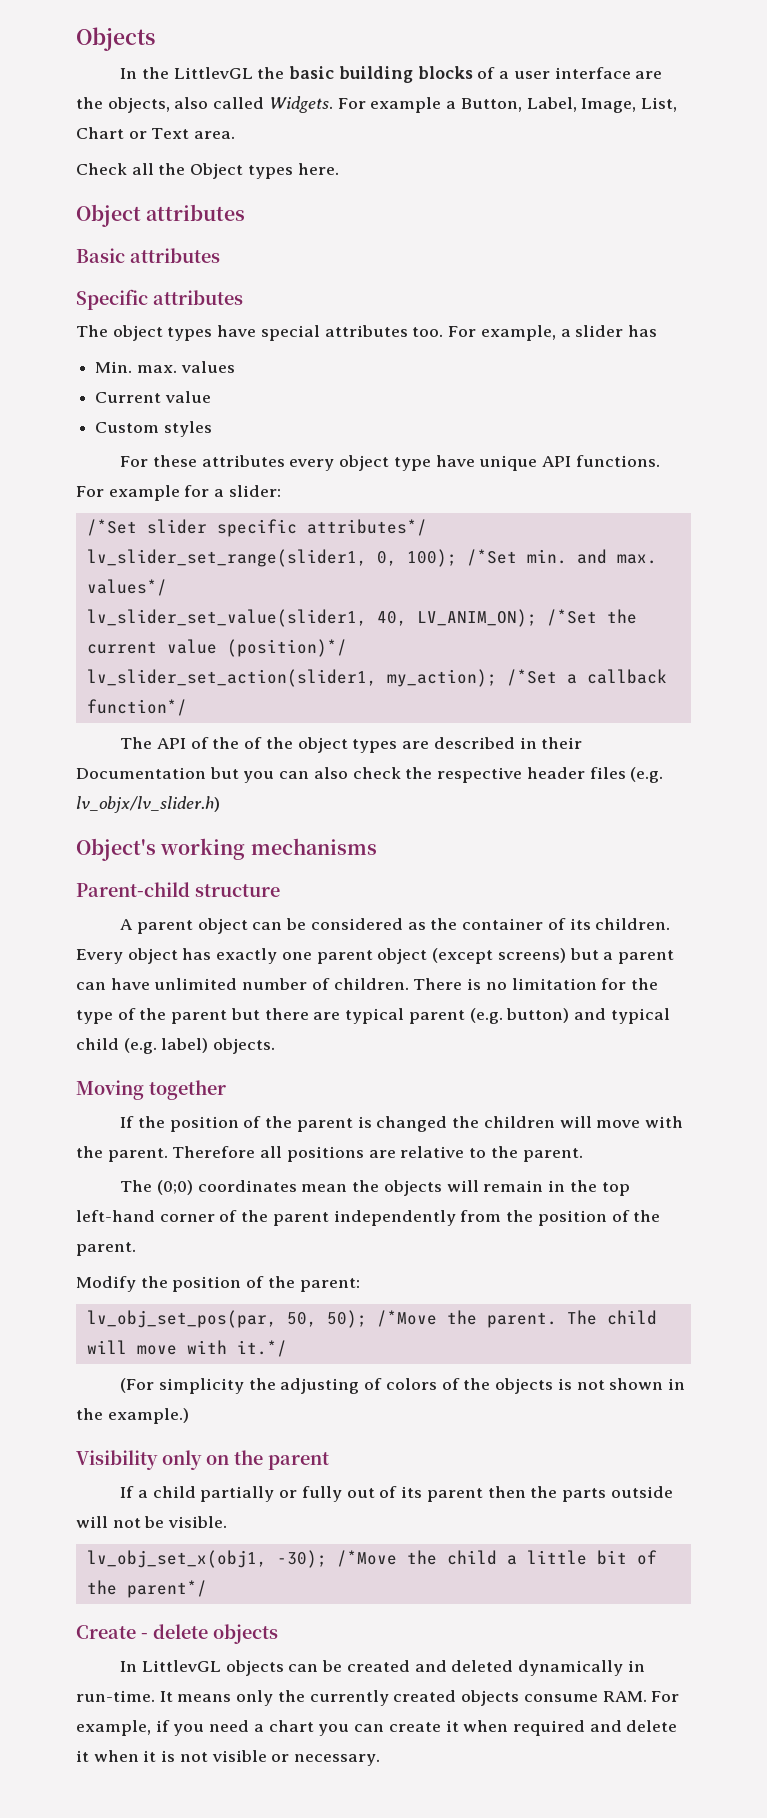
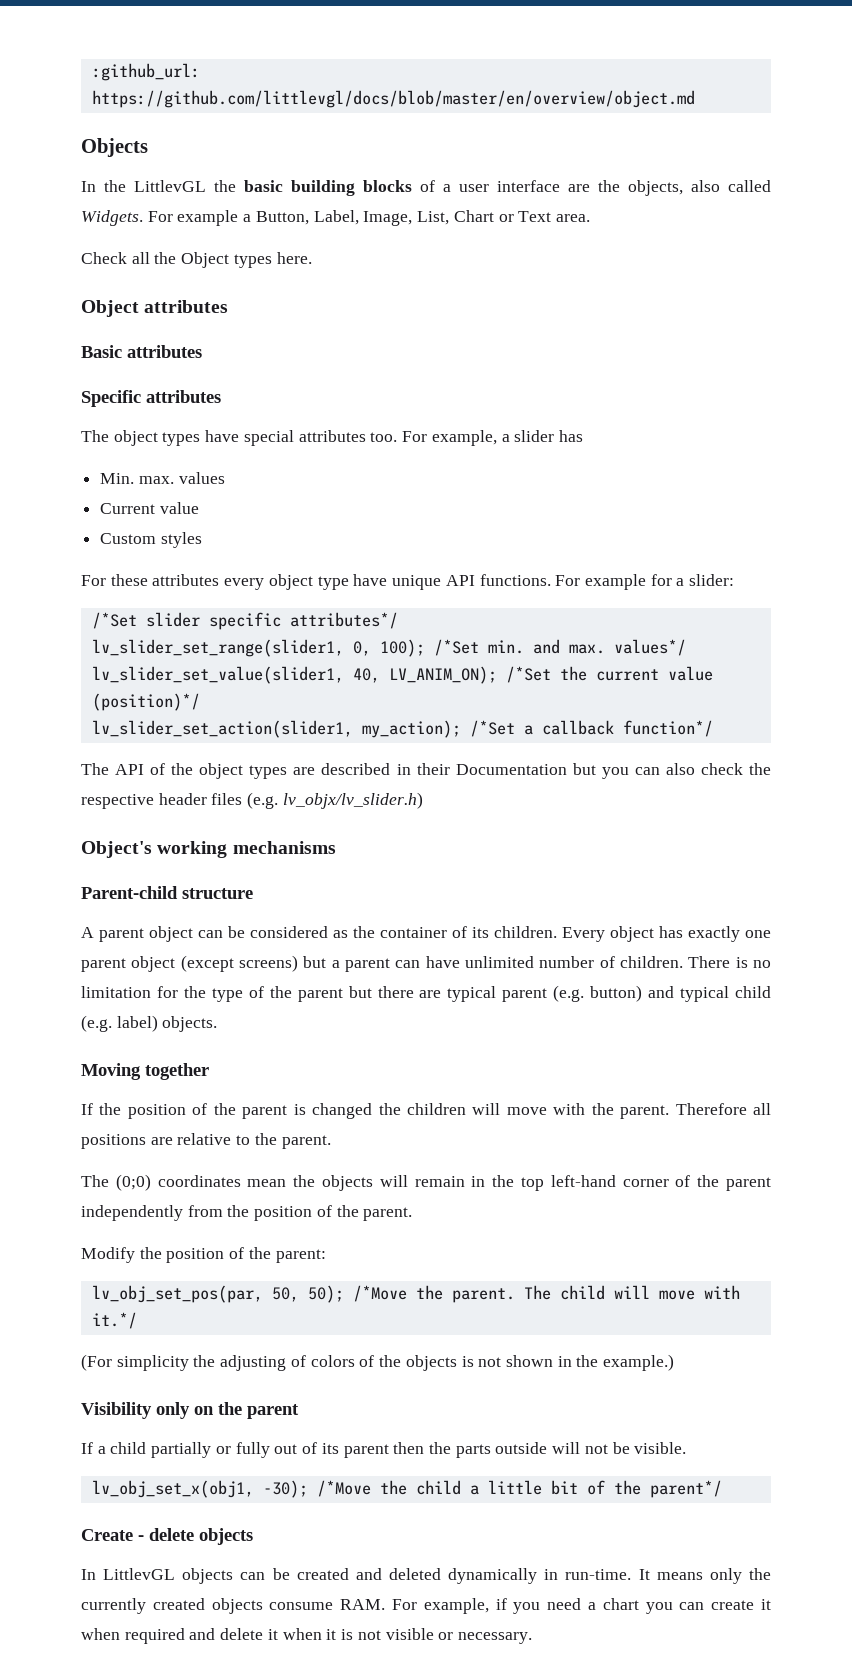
+ :github_url: https://github.com/littlevgl/docs/blob/master/en/overview/object.md
- The API of the of the object types are described in their Documentation but you can also check the respective header files (e.g. lv_objx/lv_slider.h)
+ The API of the object types are described in their Documentation but you can also check the respective header files (e.g. lv_objx/lv_slider.h)

